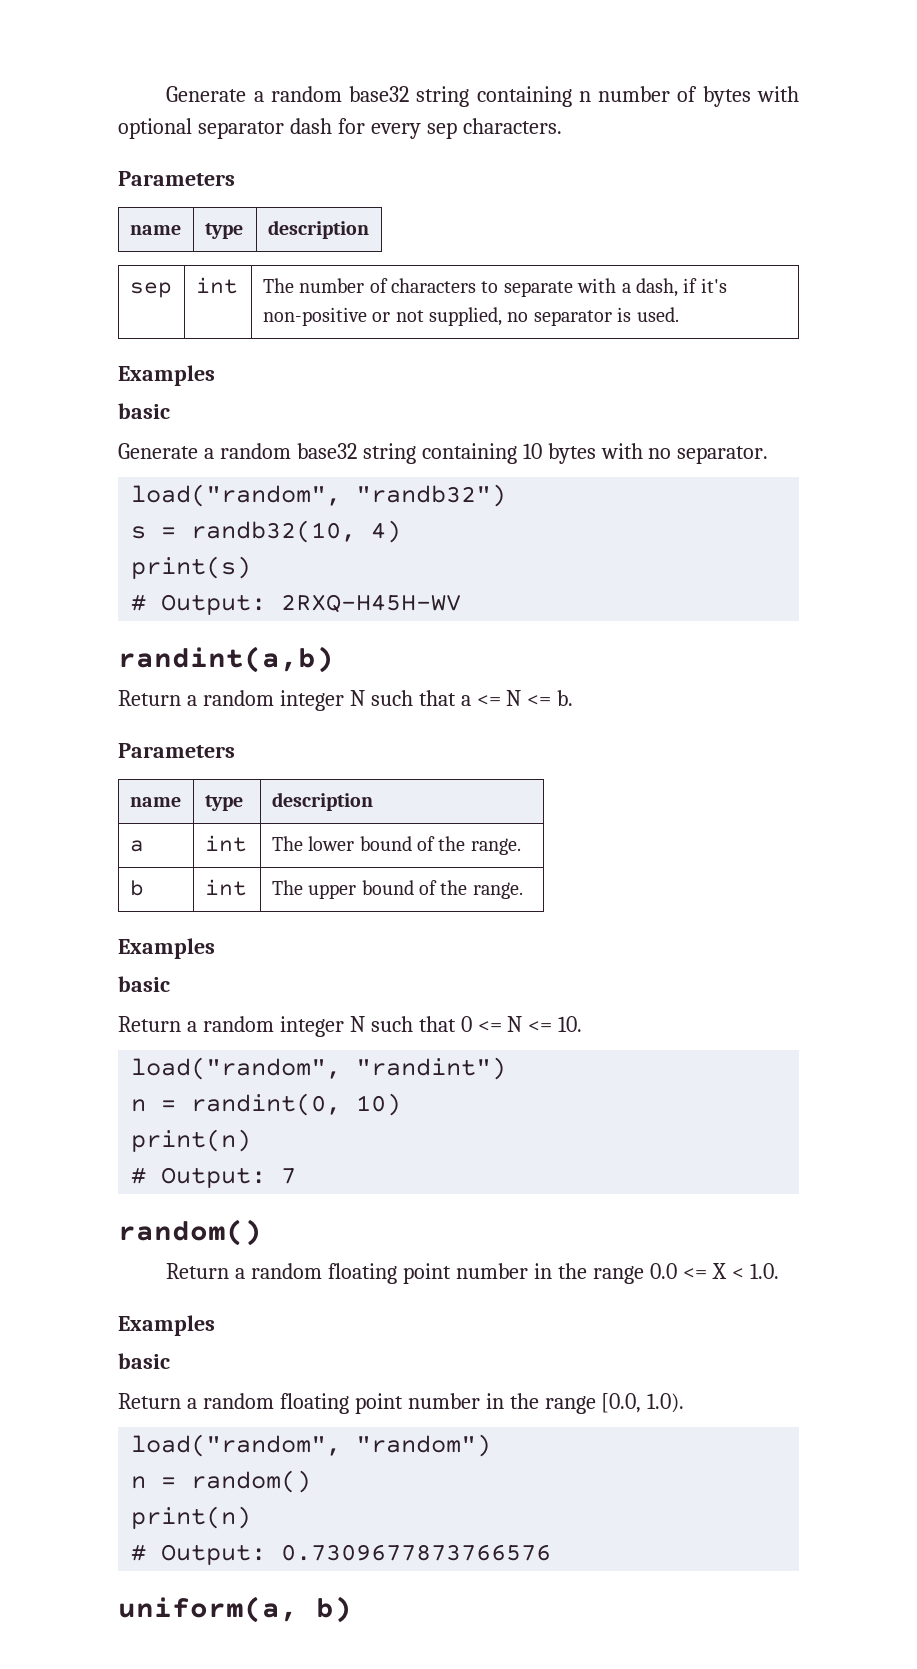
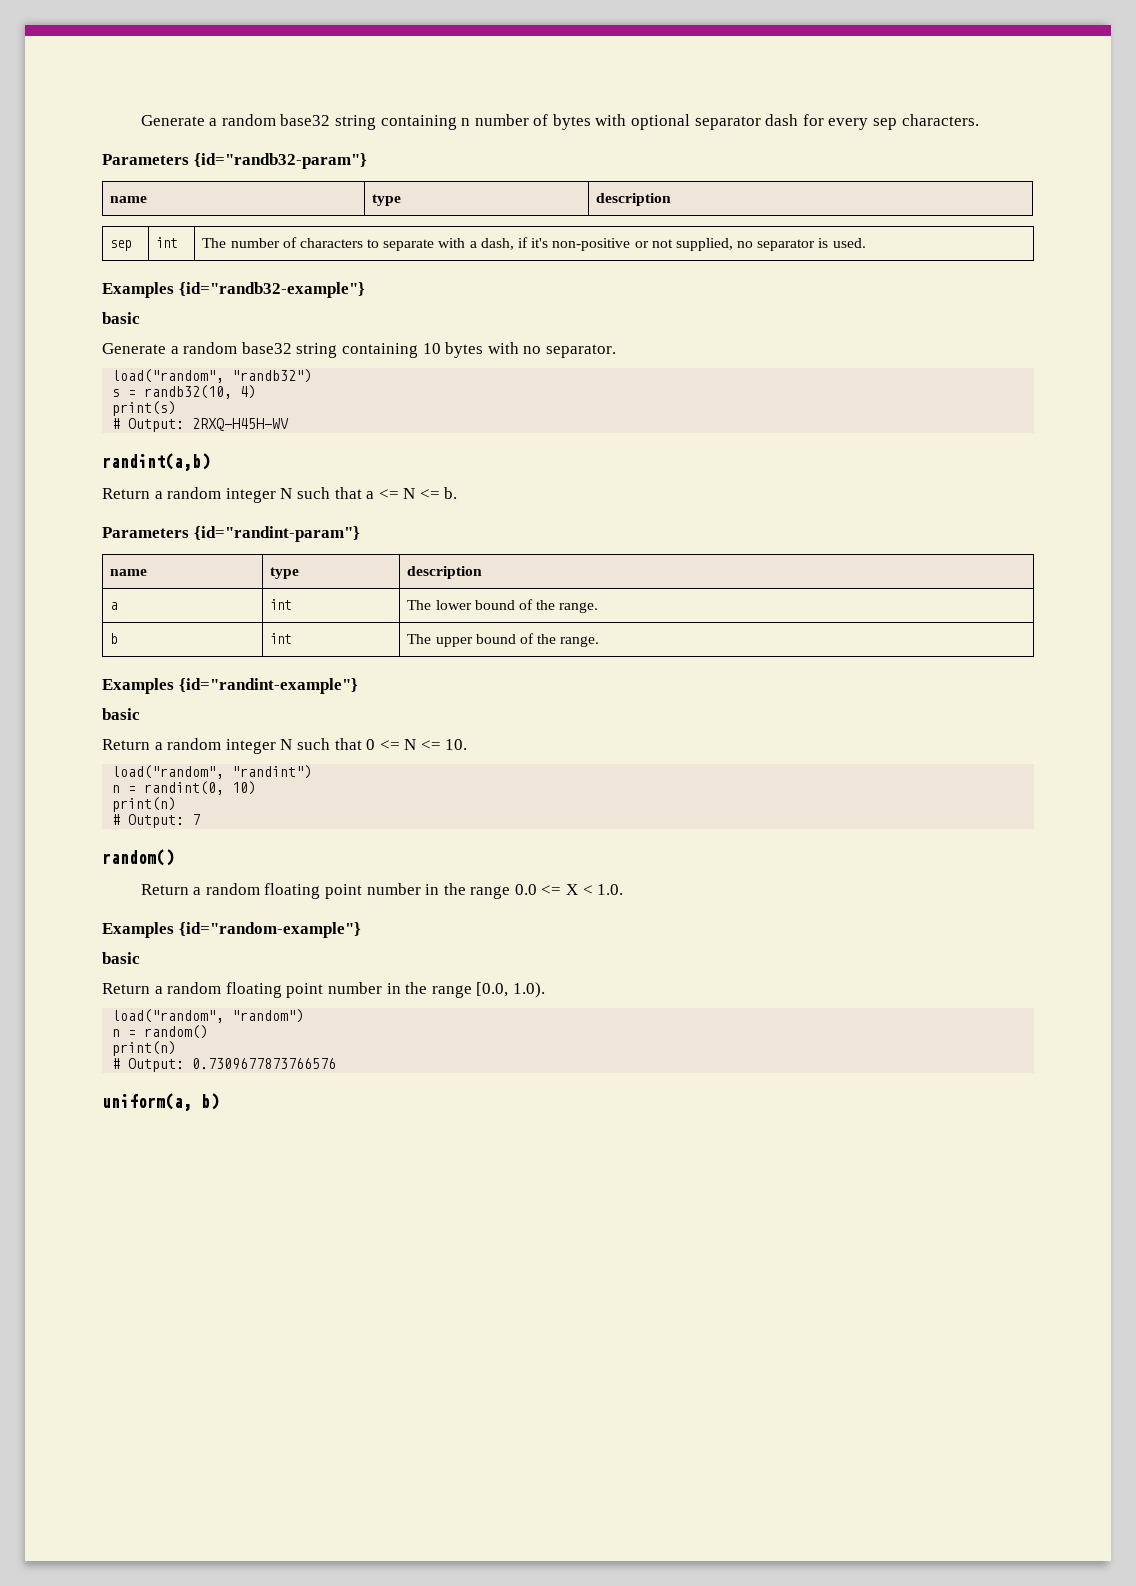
  Generate a random base32 string containing n number of bytes with optional separator dash for every sep characters.
- Parameters
+ Parameters {id="randb32-param"}
  sep | int | The number of characters to separate with a dash, if it's non-positive or not supplied, no separator is used.
- Examples
+ Examples {id="randb32-example"}
  Return a random integer N such that a <= N <= b.
- Parameters
+ Parameters {id="randint-param"}
  b | int | The upper bound of the range.
- Examples
+ Examples {id="randint-example"}
  Return a random floating point number in the range 0.0 <= X < 1.0.
- Examples
+ Examples {id="random-example"}

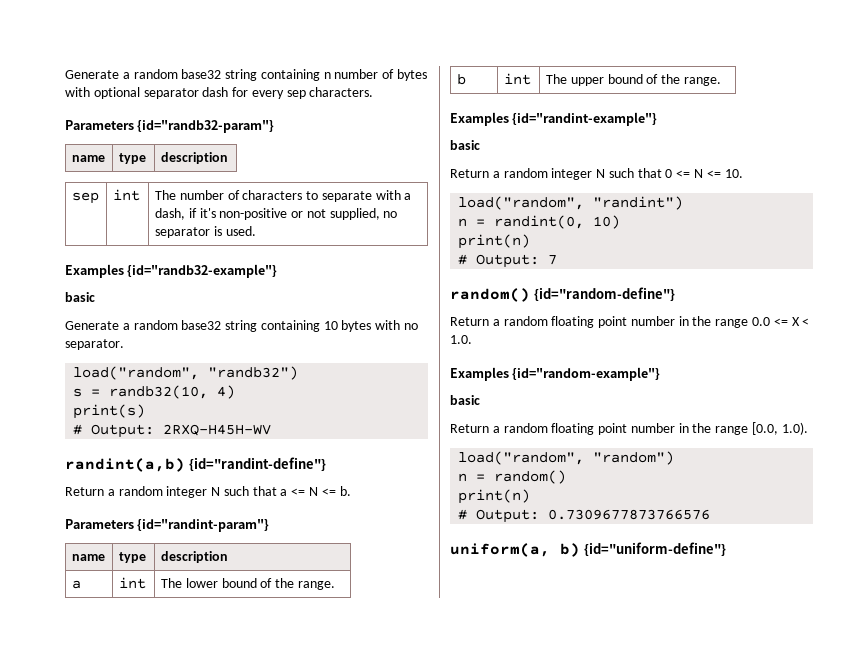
- randint(a,b)
+ randint(a,b) {id="randint-define"}
  # Output: 7
- random()
+ random() {id="random-define"}
- uniform(a, b)
+ uniform(a, b) {id="uniform-define"}

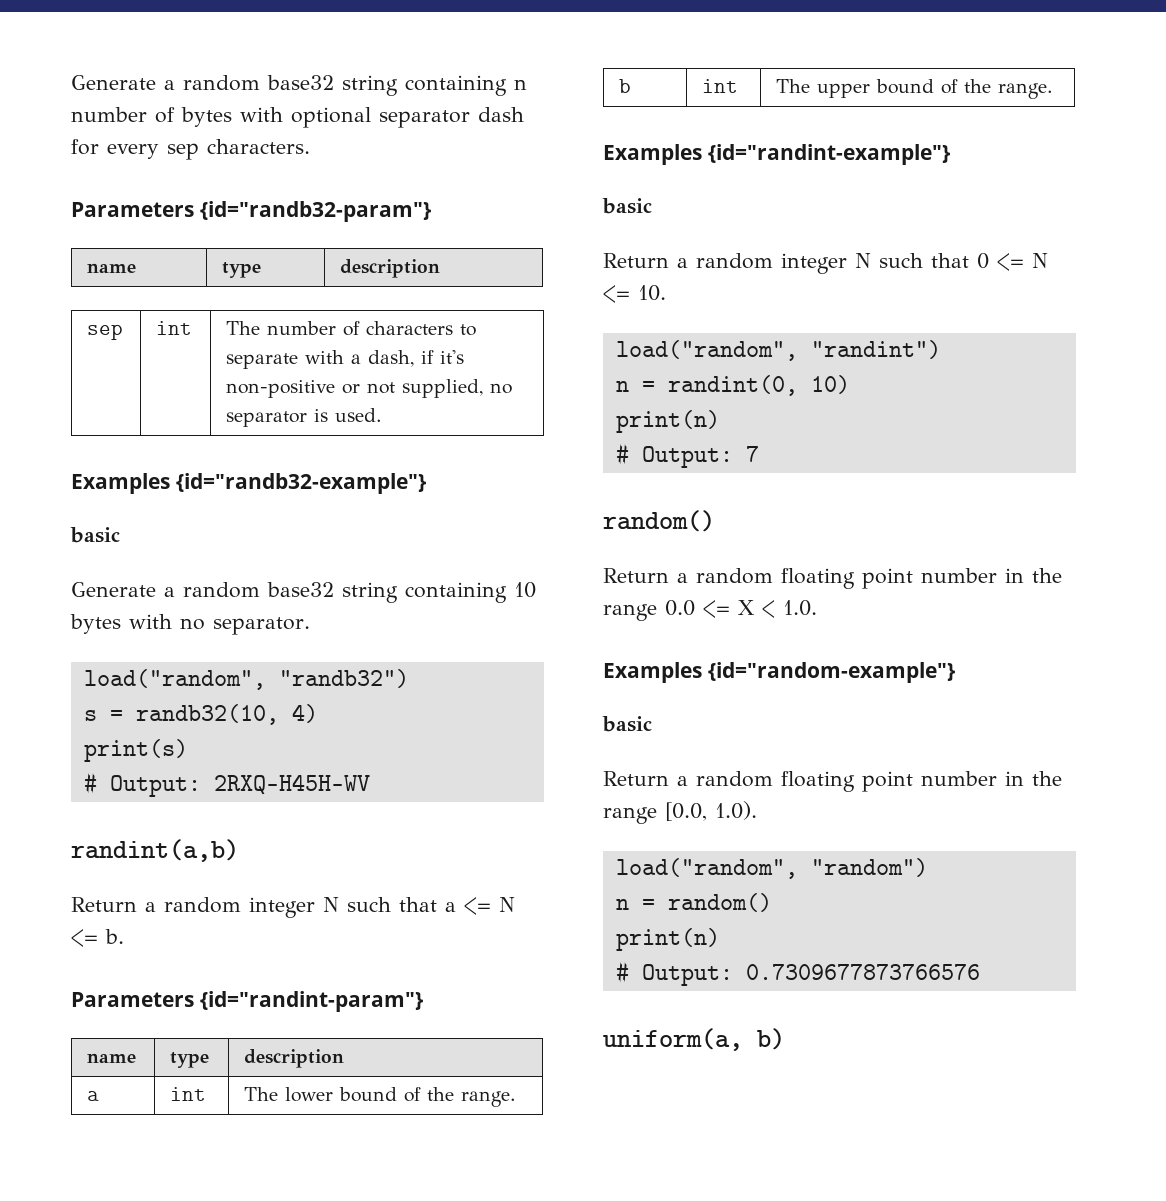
- randint(a,b) {id="randint-define"}
+ randint(a,b)
  # Output: 7
- random() {id="random-define"}
+ random()
- uniform(a, b) {id="uniform-define"}
+ uniform(a, b)

